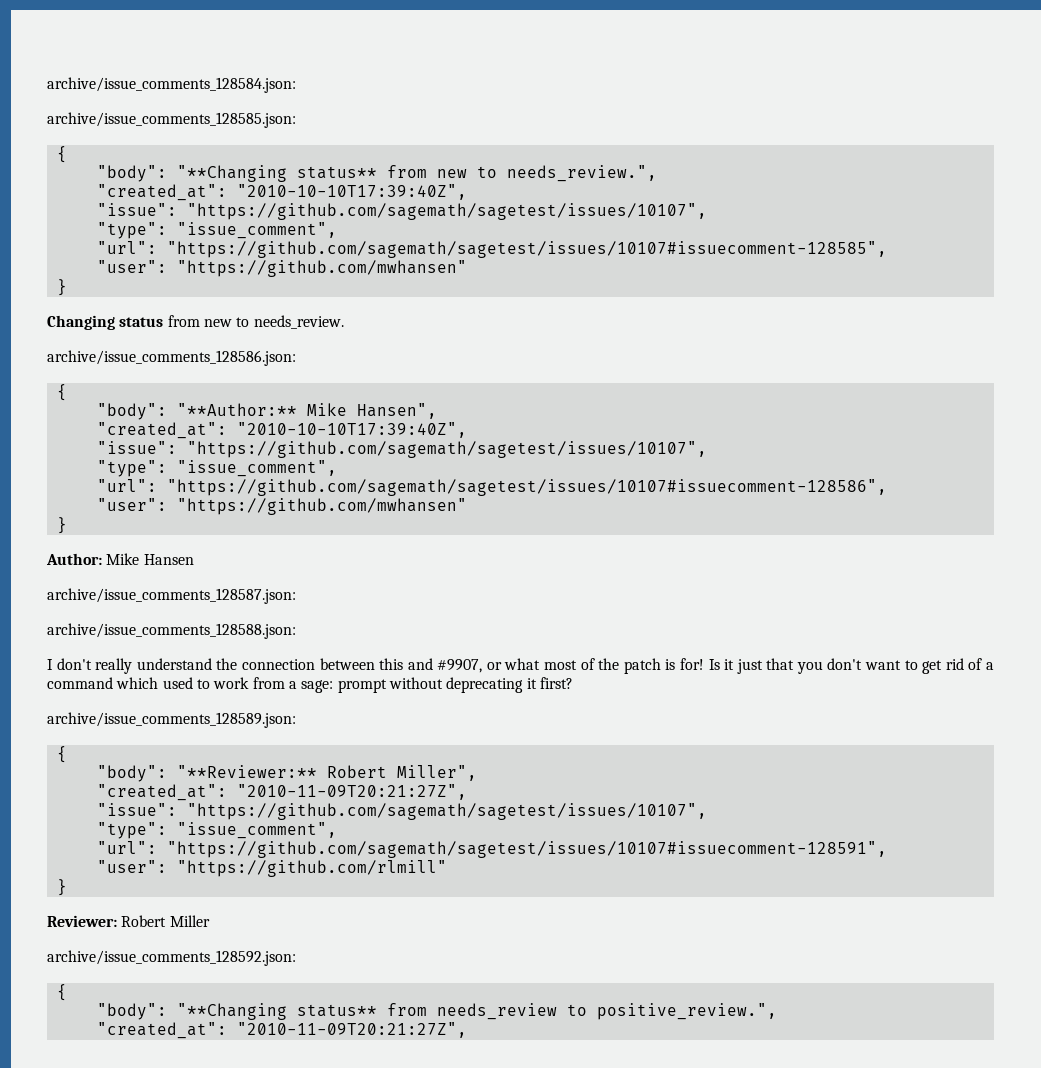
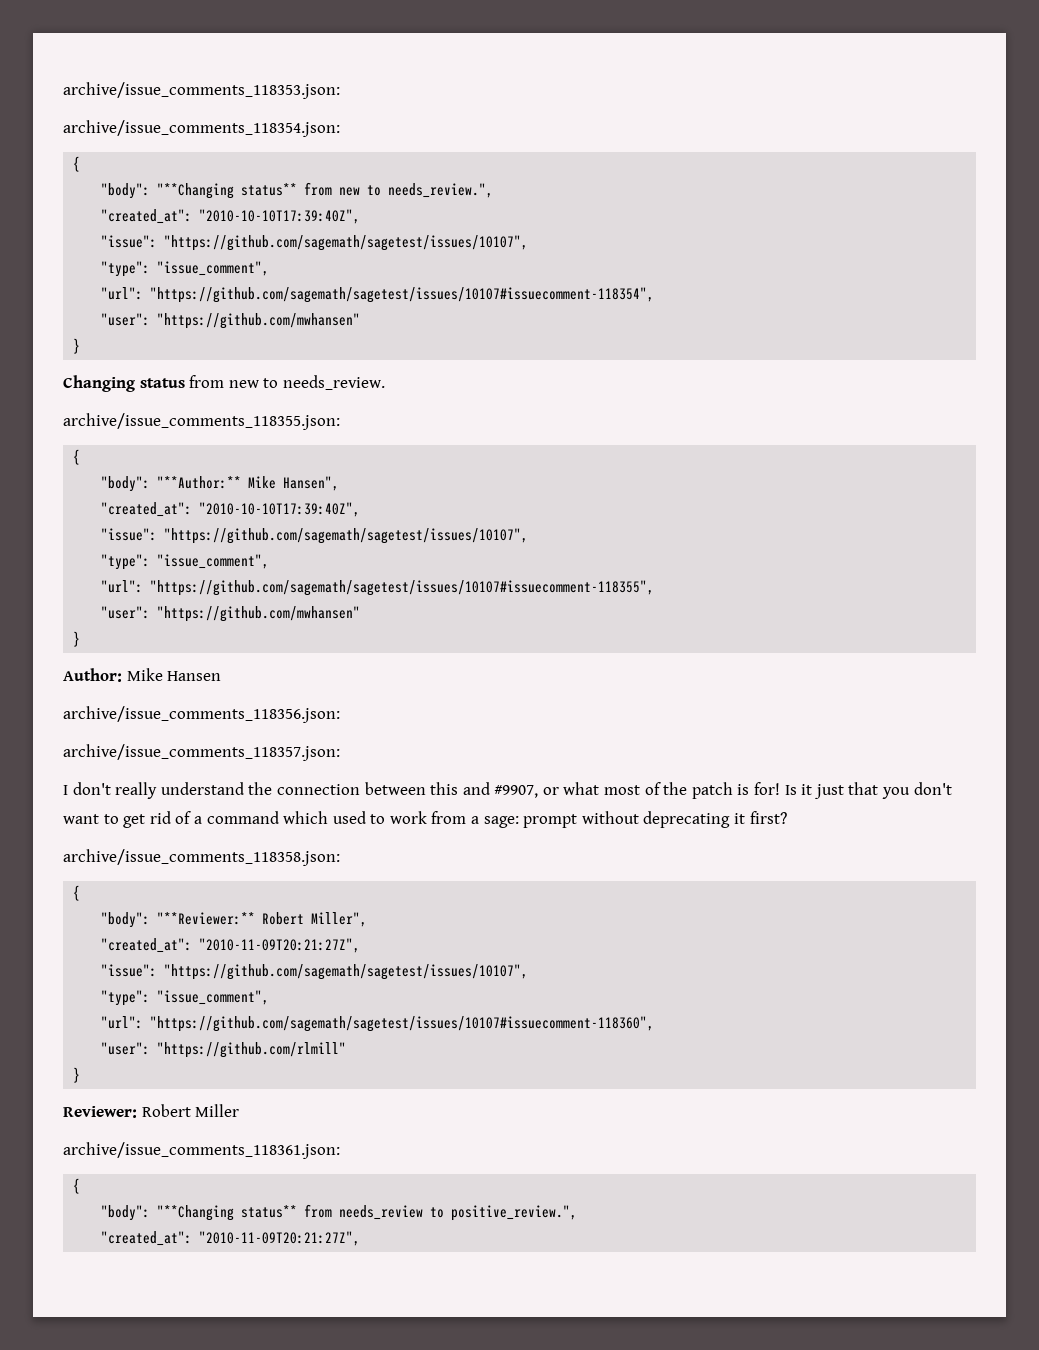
- archive/issue_comments_128584.json:
- archive/issue_comments_128585.json:
+ archive/issue_comments_118353.json:
+ archive/issue_comments_118354.json:
- "url": "https://github.com/sagemath/sagetest/issues/10107#issuecomment-128585",
+ "url": "https://github.com/sagemath/sagetest/issues/10107#issuecomment-118354",
- archive/issue_comments_128586.json:
+ archive/issue_comments_118355.json:
- "url": "https://github.com/sagemath/sagetest/issues/10107#issuecomment-128586",
+ "url": "https://github.com/sagemath/sagetest/issues/10107#issuecomment-118355",
- archive/issue_comments_128587.json:
- archive/issue_comments_128588.json:
+ archive/issue_comments_118356.json:
+ archive/issue_comments_118357.json:
- archive/issue_comments_128589.json:
+ archive/issue_comments_118358.json:
- "url": "https://github.com/sagemath/sagetest/issues/10107#issuecomment-128591",
+ "url": "https://github.com/sagemath/sagetest/issues/10107#issuecomment-118360",
- archive/issue_comments_128592.json:
+ archive/issue_comments_118361.json:

